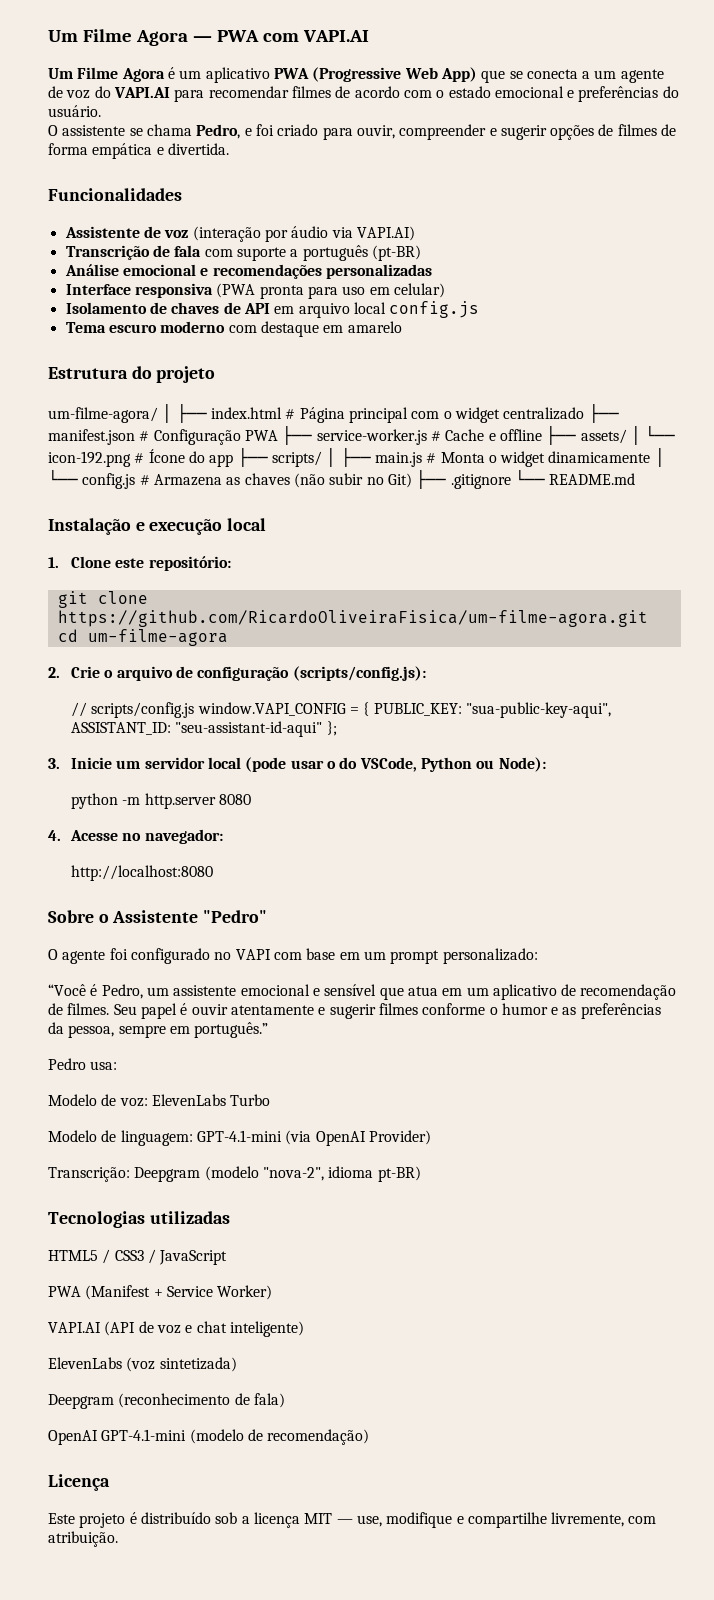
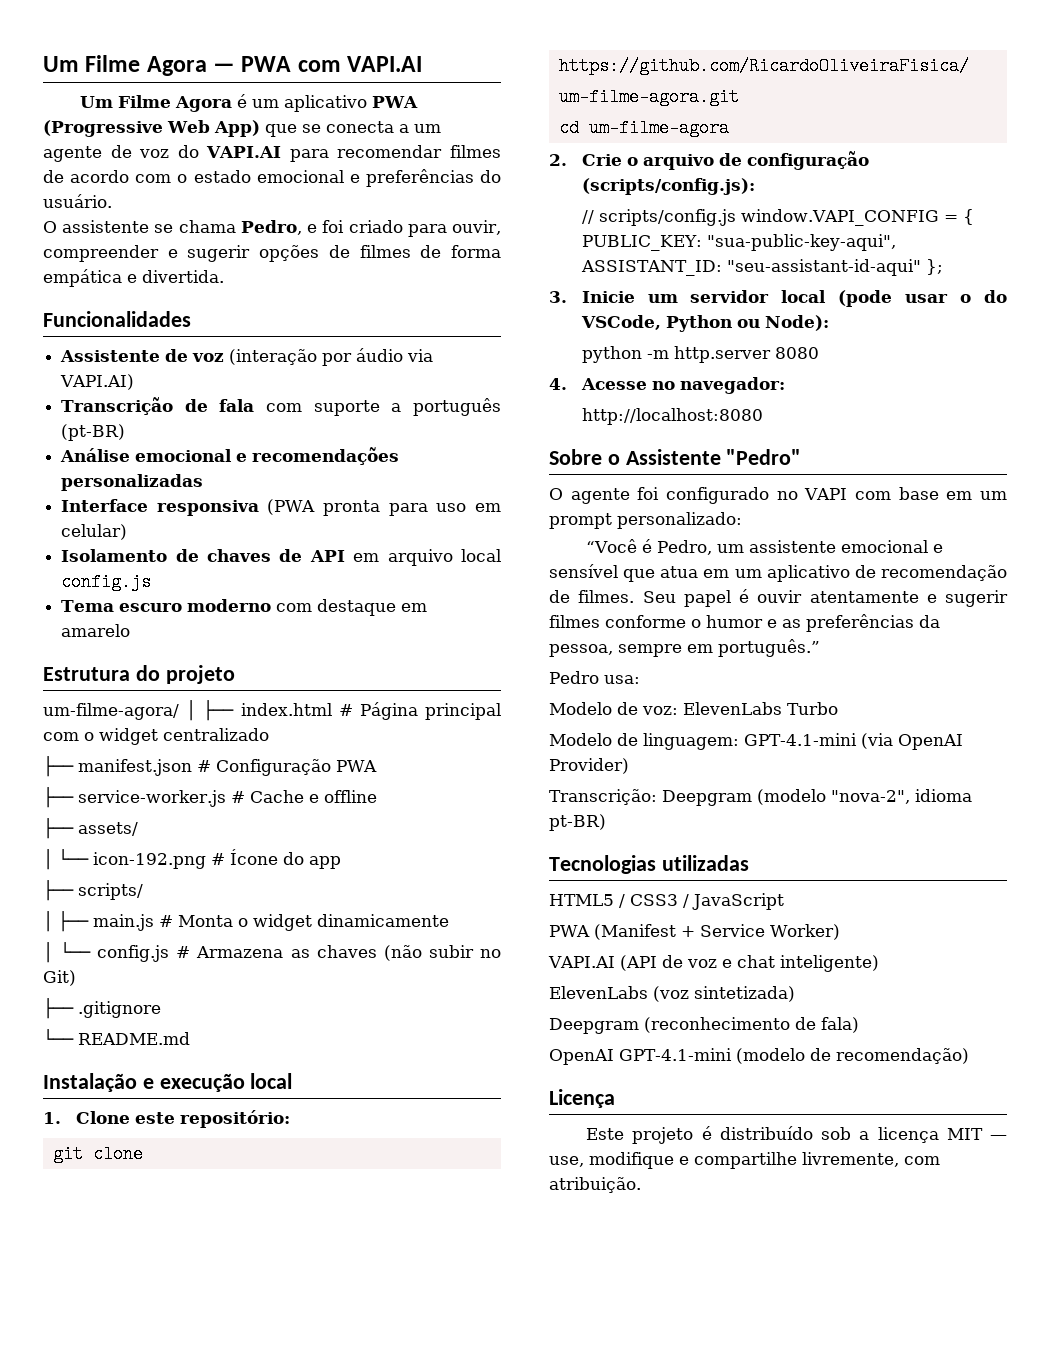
- um-filme-agora/ │ ├── index.html # Página principal com o widget centralizado ├── manifest.json # Configuração PWA ├── service-worker.js # Cache e offline ├── assets/ │ └── icon-192.png # Ícone do app ├── scripts/ │ ├── main.js # Monta o widget dinamicamente │ └── config.js # Armazena as chaves (não subir no Git) ├── .gitignore └── README.md
+ um-filme-agora/ │ ├── index.html # Página principal com o widget centralizado
+ ├── manifest.json # Configuração PWA
+ ├── service-worker.js # Cache e offline
+ ├── assets/
+ │ └── icon-192.png # Ícone do app
+ ├── scripts/
+ │ ├── main.js # Monta o widget dinamicamente
+ │ └── config.js # Armazena as chaves (não subir no Git)
+ ├── .gitignore
+ └── README.md

